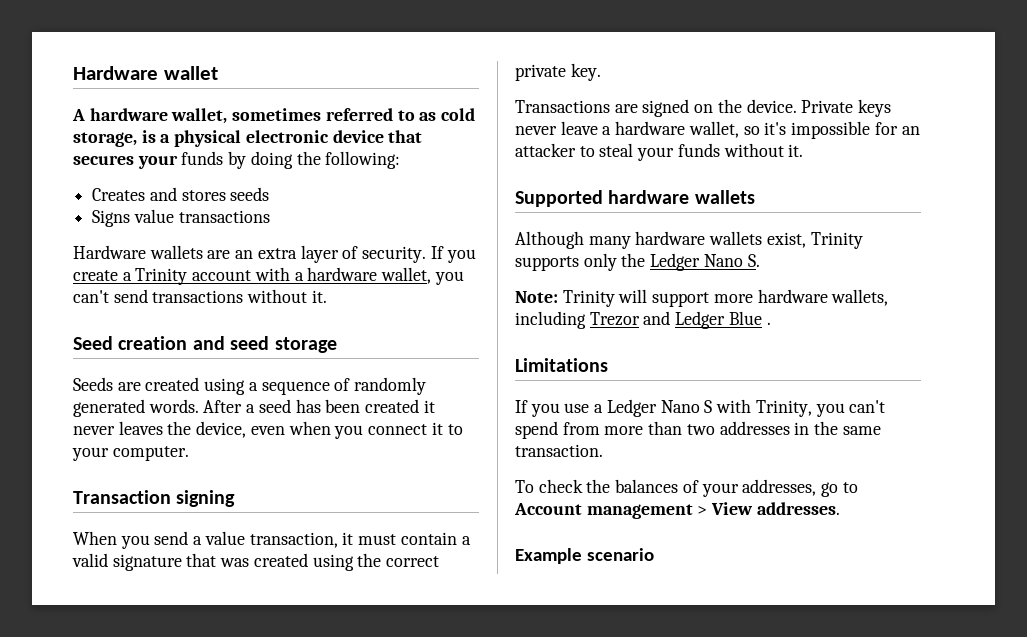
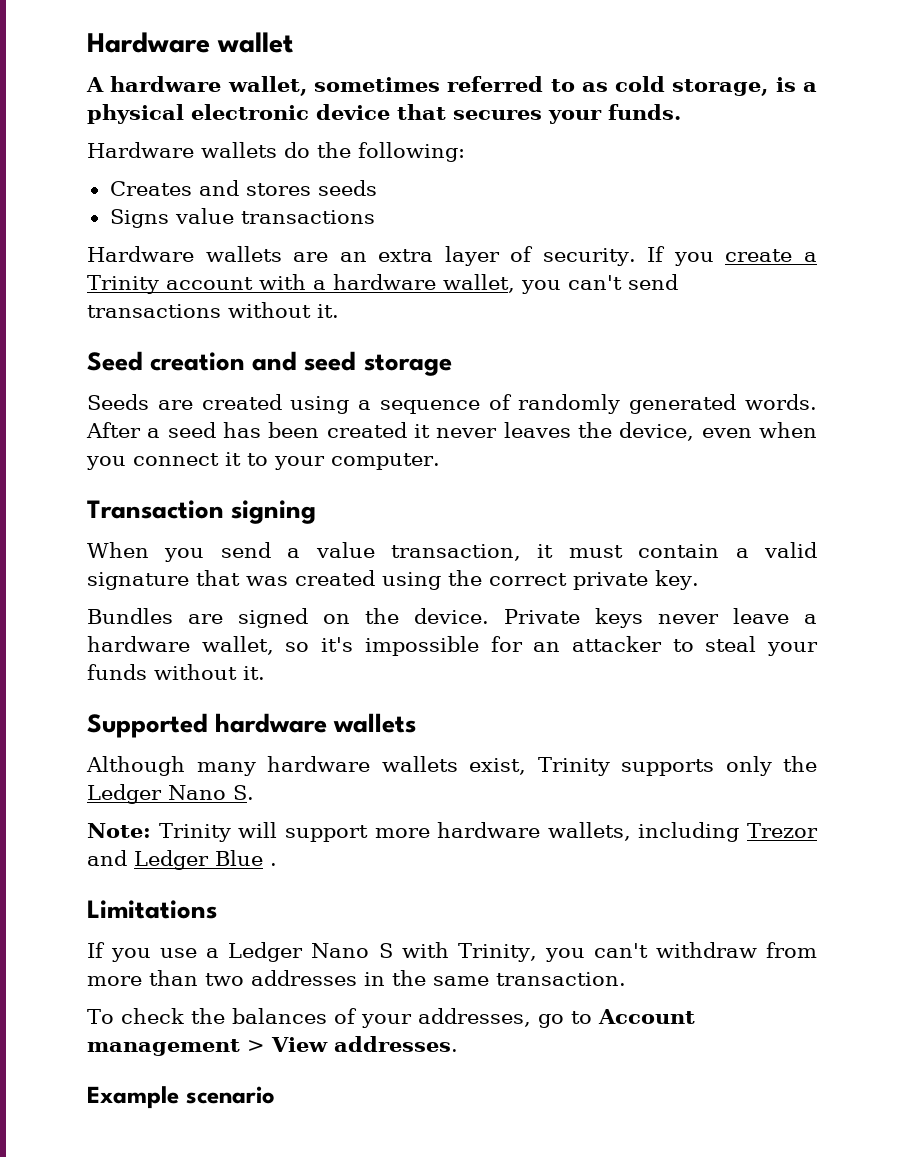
- A hardware wallet, sometimes referred to as cold storage, is a physical electronic device that secures your funds by doing the following:
+ A hardware wallet, sometimes referred to as cold storage, is a physical electronic device that secures your funds.
+ Hardware wallets do the following:
- Transactions are signed on the device.
+ Bundles are signed on the device.
- If you use a Ledger Nano S with Trinity, you can't spend from more than two addresses in the same transaction.
+ If you use a Ledger Nano S with Trinity, you can't withdraw from more than two addresses in the same transaction.

